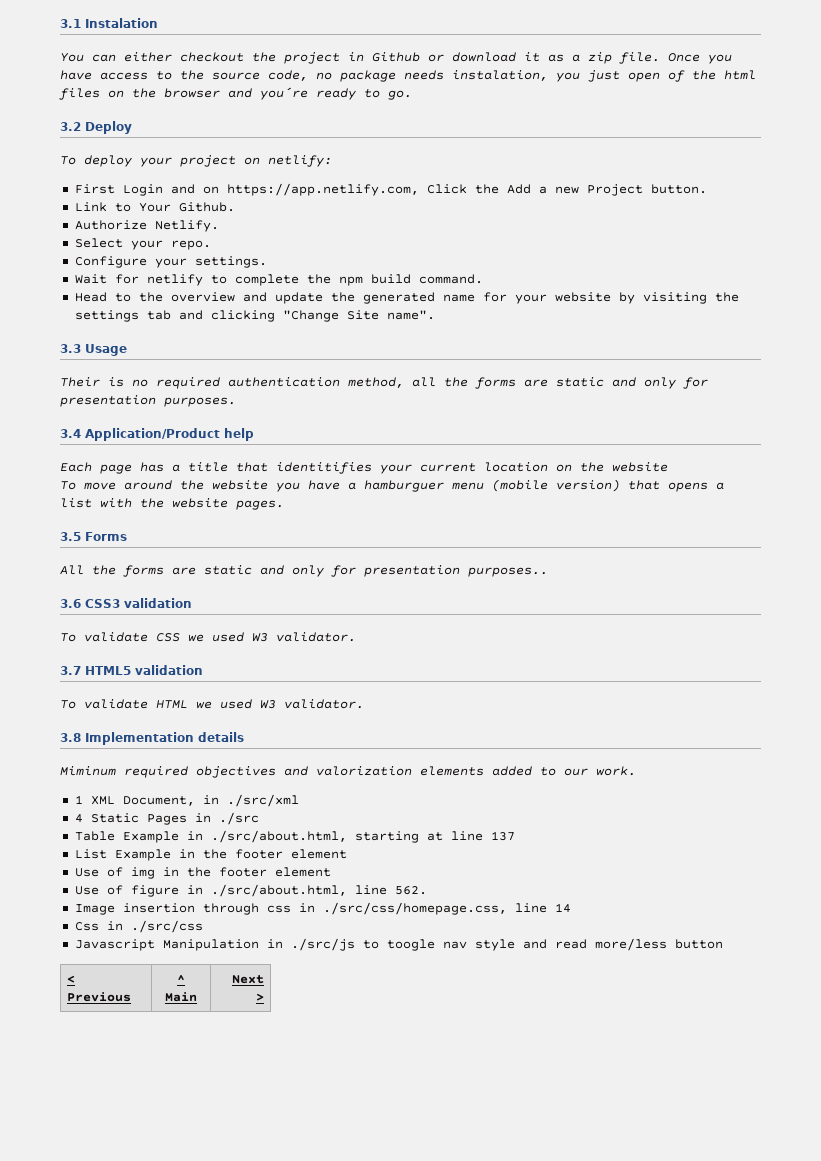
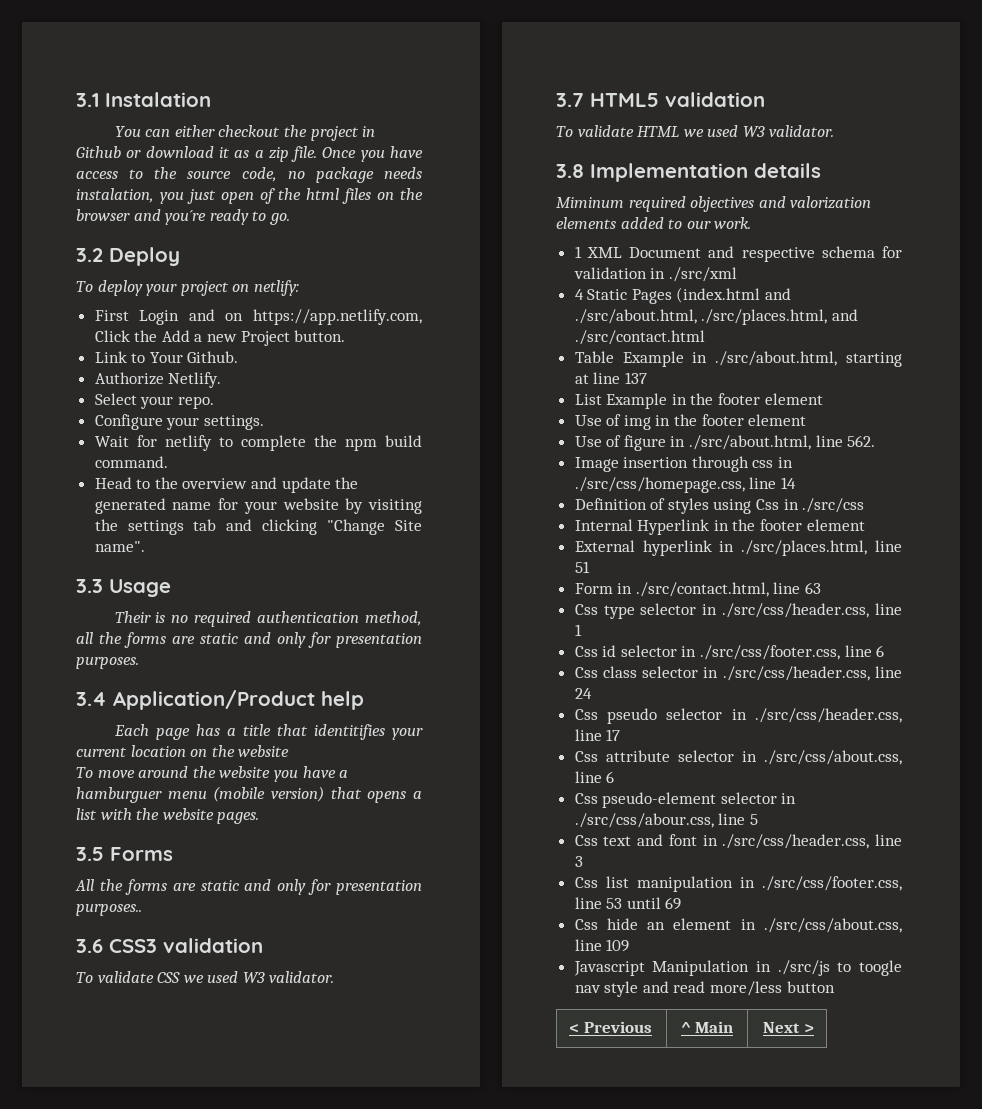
- 1 XML Document, in ./src/xml
+ 1 XML Document and respective schema for validation in ./src/xml
- 4 Static Pages in ./src
+ 4 Static Pages (index.html and ./src/about.html, ./src/places.html, and ./src/contact.html
- Css in ./src/css
+ Definition of styles using Css in ./src/css
+ Internal Hyperlink in the footer element
+ External hyperlink in ./src/places.html, line 51
+ Form in ./src/contact.html, line 63
+ Css type selector in ./src/css/header.css, line 1
+ Css id selector in ./src/css/footer.css, line 6
+ Css class selector in ./src/css/header.css, line 24
+ Css pseudo selector in ./src/css/header.css, line 17
+ Css attribute selector in ./src/css/about.css, line 6
+ Css pseudo-element selector in ./src/css/abour.css, line 5
+ Css text and font in ./src/css/header.css, line 3
+ Css list manipulation in ./src/css/footer.css, line 53 until 69
+ Css hide an element in ./src/css/about.css, line 109

